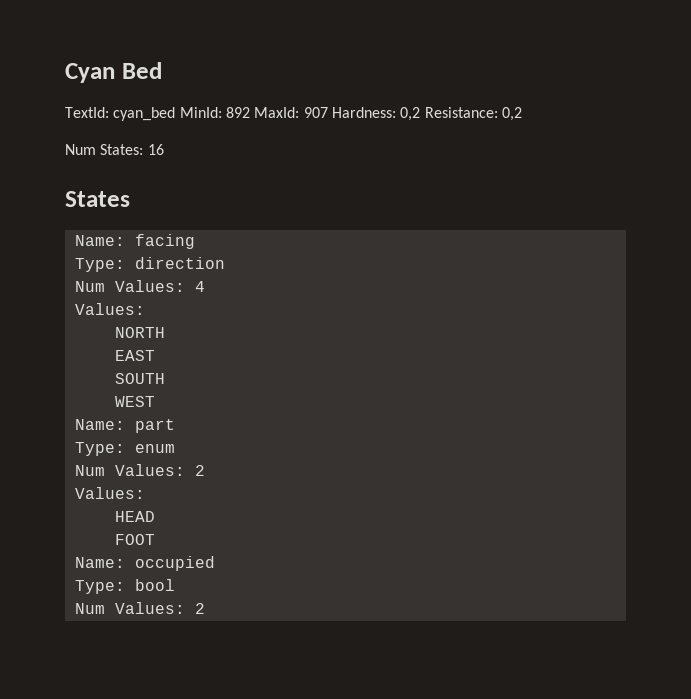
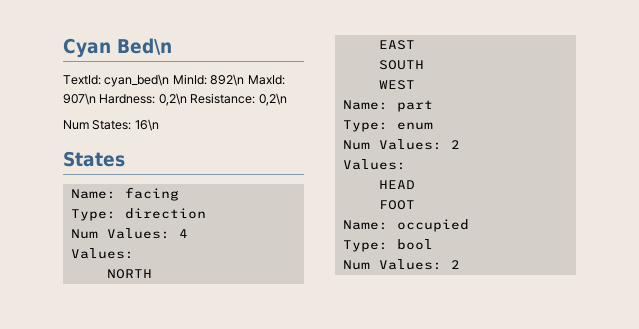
- Cyan Bed
+ Cyan Bed\n
- TextId: cyan_bed MinId: 892 MaxId: 907 Hardness: 0,2 Resistance: 0,2
+ TextId: cyan_bed\n MinId: 892\n MaxId: 907\n Hardness: 0,2\n Resistance: 0,2\n
- Num States: 16
+ Num States: 16\n

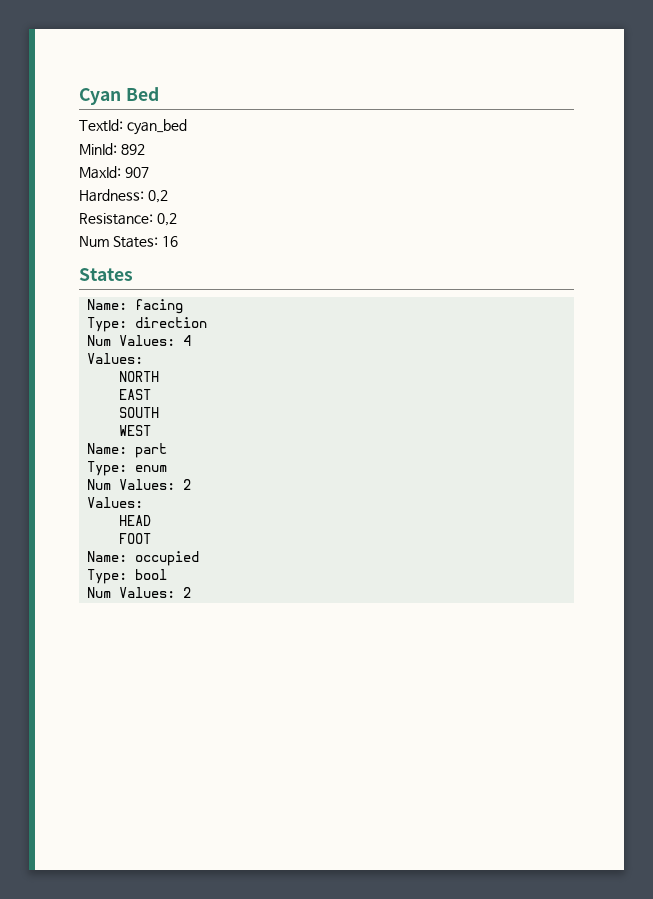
- Cyan Bed\n
+ Cyan Bed
- TextId: cyan_bed\n MinId: 892\n MaxId: 907\n Hardness: 0,2\n Resistance: 0,2\n
+ TextId: cyan_bed
+ MinId: 892
+ MaxId: 907
+ Hardness: 0,2
+ Resistance: 0,2
- Num States: 16\n
+ Num States: 16

